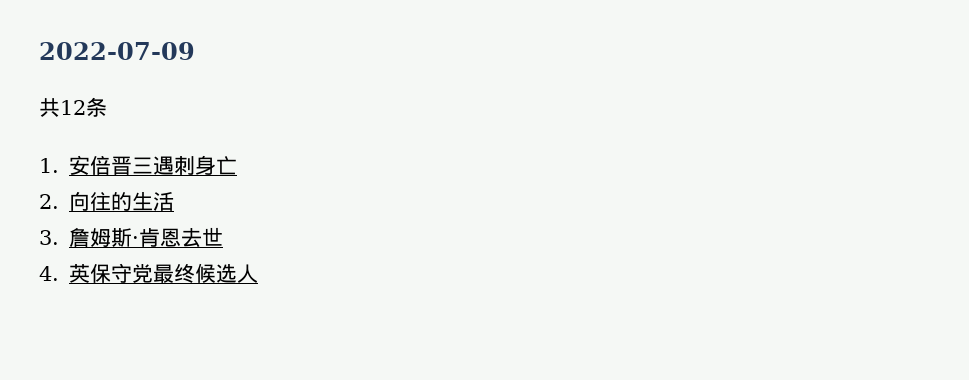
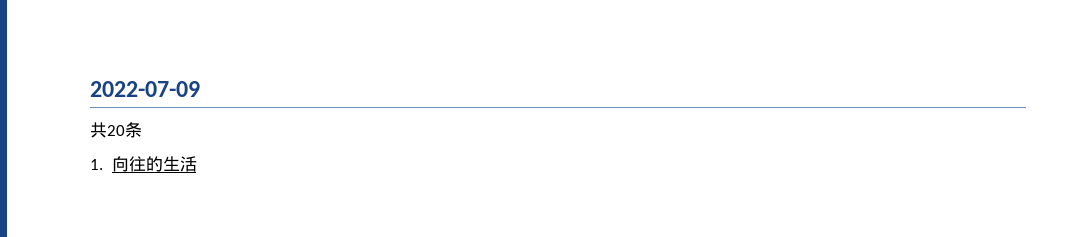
- 共12条
+ 共20条
- 1.安倍晋三遇刺身亡
- 2.向往的生活
- 3.詹姆斯·肯恩去世
- 4.英保守党最终候选人
+ 1.向往的生活

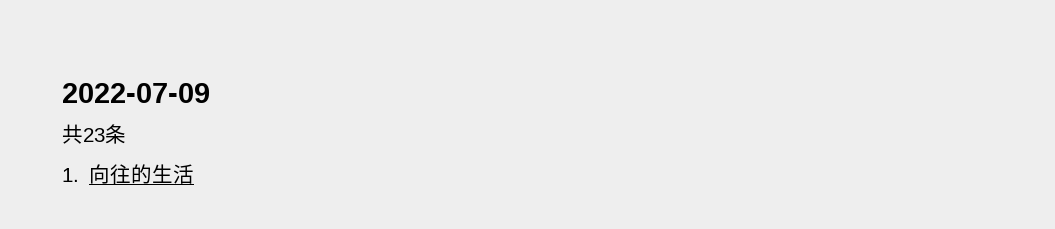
- 共20条
+ 共23条

